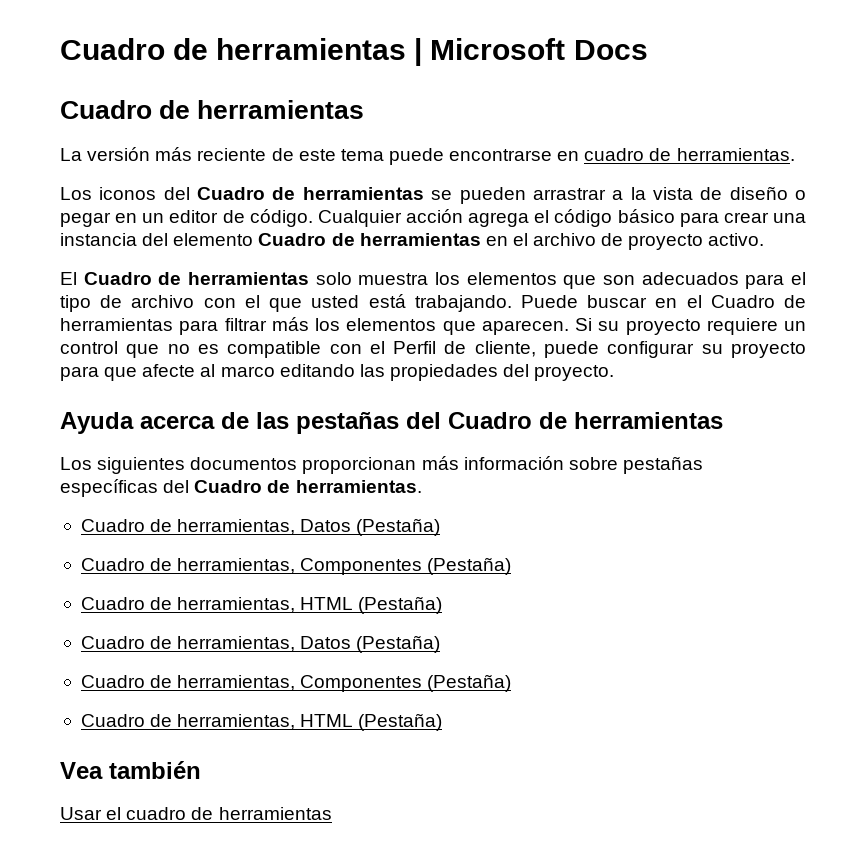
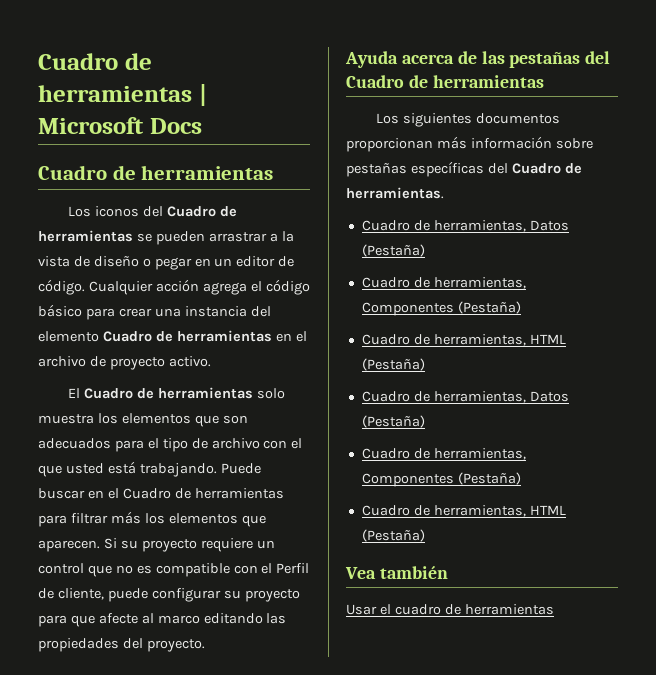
- La versión más reciente de este tema puede encontrarse en cuadro de herramientas.

